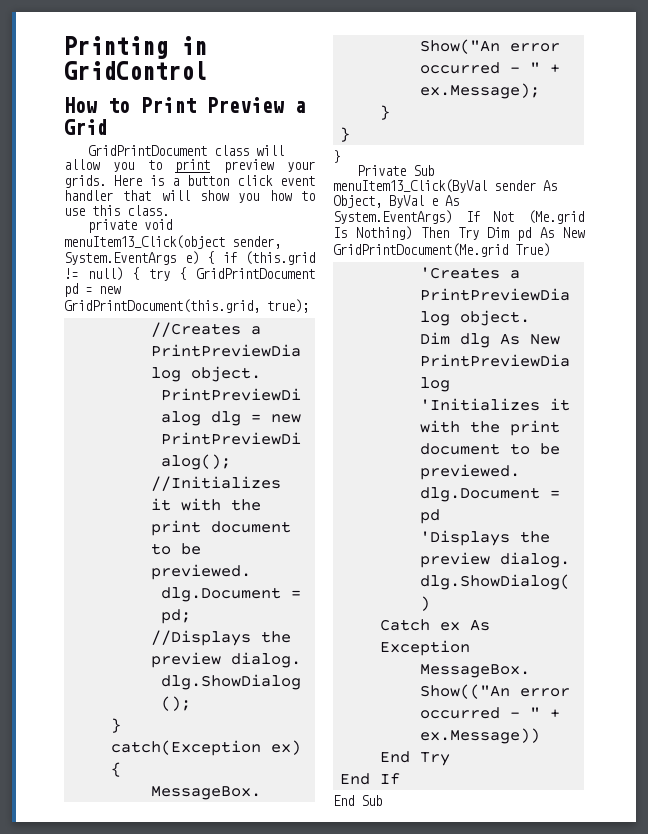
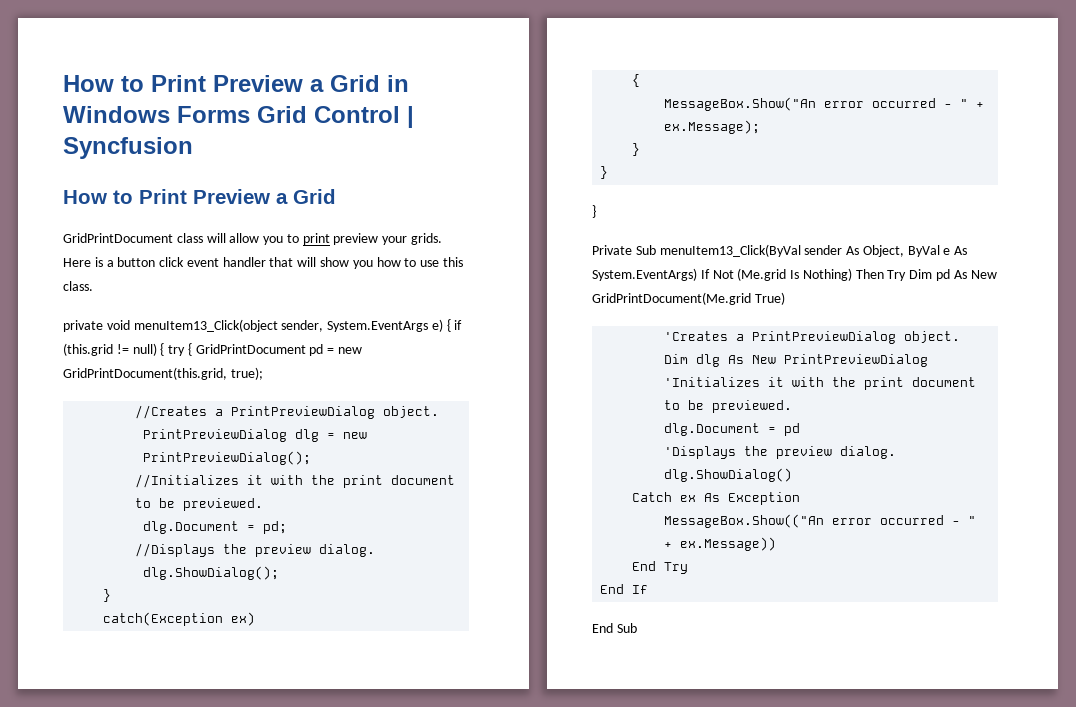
- Printing in GridControl
+ How to Print Preview a Grid in Windows Forms Grid Control | Syncfusion

